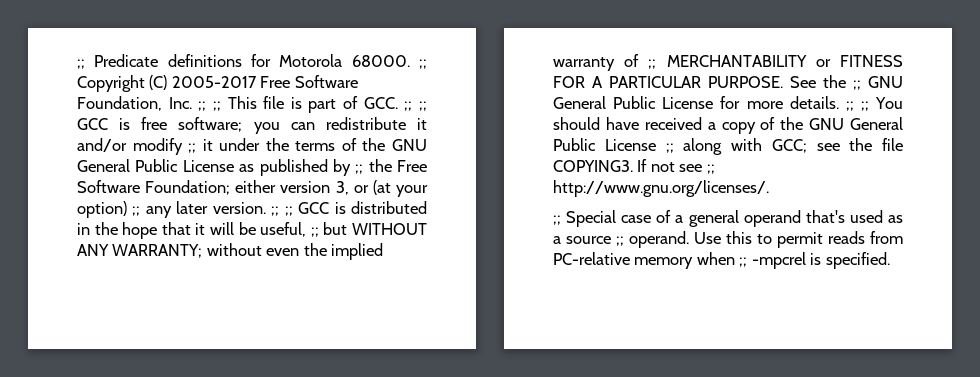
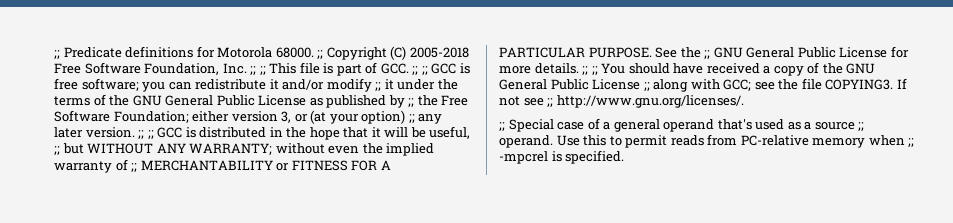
- Copyright (C) 2005-2017 Free Software Foundation, Inc. ;;
+ Copyright (C) 2005-2018 Free Software Foundation, Inc. ;;

